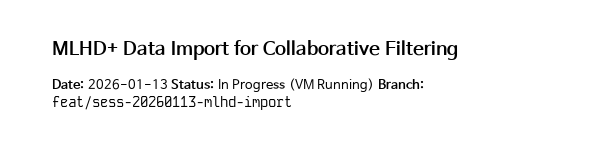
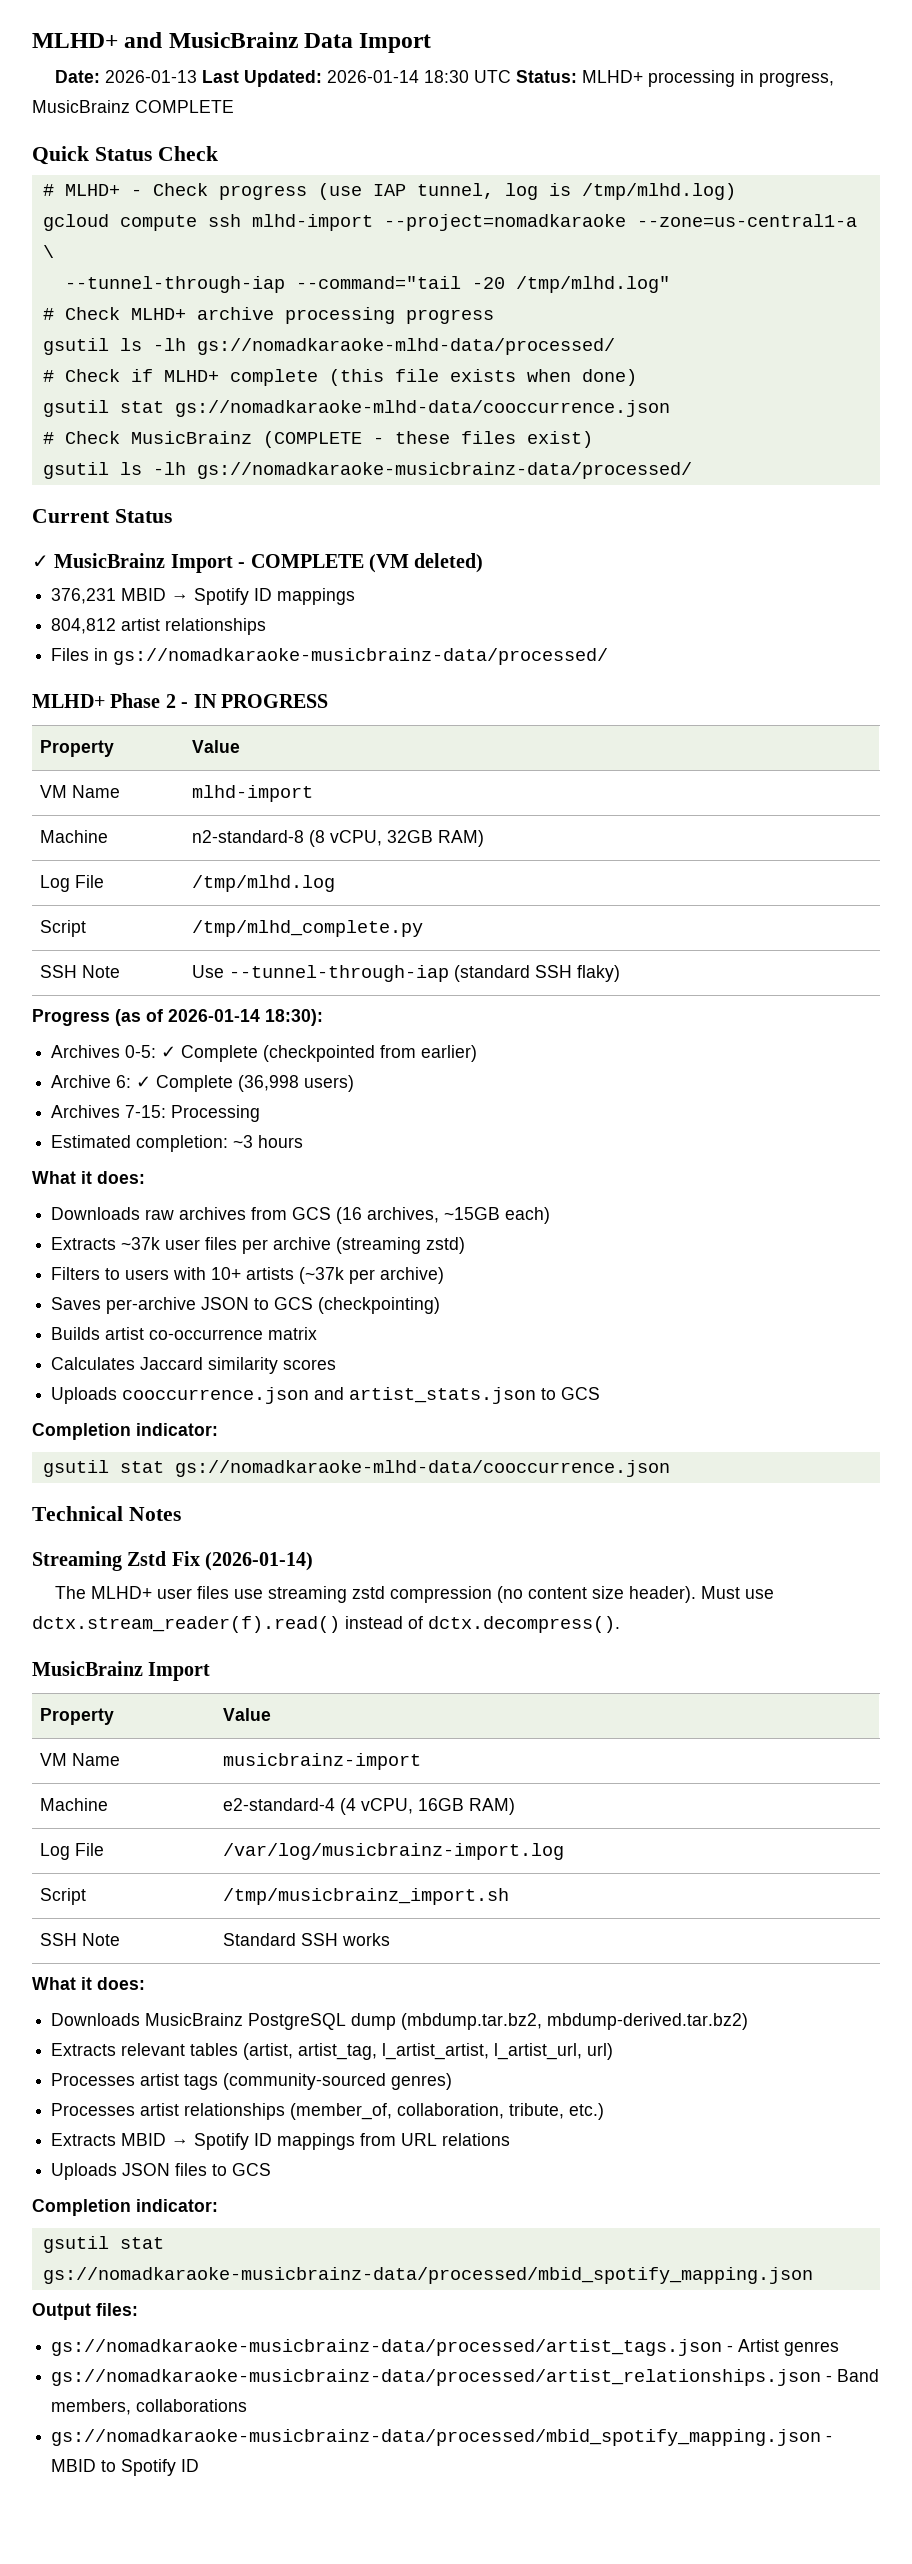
- MLHD+ Data Import for Collaborative Filtering
+ MLHD+ and MusicBrainz Data Import
- Date: 2026-01-13 Status: In Progress (VM Running) Branch: feat/sess-20260113-mlhd-import
+ Date: 2026-01-13 Last Updated: 2026-01-14 18:30 UTC Status: MLHD+ processing in progress, MusicBrainz COMPLETE
+ Quick Status Check
+ # MLHD+ - Check progress (use IAP tunnel, log is /tmp/mlhd.log)
+ gcloud compute ssh mlhd-import --project=nomadkaraoke --zone=us-central1-a \
+ --tunnel-through-iap --command="tail -20 /tmp/mlhd.log"
+ # Check MLHD+ archive processing progress
+ gsutil ls -lh gs://nomadkaraoke-mlhd-data/processed/
+ # Check if MLHD+ complete (this file exists when done)
+ gsutil stat gs://nomadkaraoke-mlhd-data/cooccurrence.json
+ # Check MusicBrainz (COMPLETE - these files exist)
+ gsutil ls -lh gs://nomadkaraoke-musicbrainz-data/processed/
+ Current Status
+ ✓ MusicBrainz Import - COMPLETE (VM deleted)
+ 376,231 MBID → Spotify ID mappings
+ 804,812 artist relationships
+ Files in gs://nomadkaraoke-musicbrainz-data/processed/
+ MLHD+ Phase 2 - IN PROGRESS
+ Property | Value
+ VM Name | mlhd-import
+ Machine | n2-standard-8 (8 vCPU, 32GB RAM)
+ Log File | /tmp/mlhd.log
+ Script | /tmp/mlhd_complete.py
+ SSH Note | Use --tunnel-through-iap (standard SSH flaky)
+ Progress (as of 2026-01-14 18:30):
+ Archives 0-5: ✓ Complete (checkpointed from earlier)
+ Archive 6: ✓ Complete (36,998 users)
+ Archives 7-15: Processing
+ Estimated completion: ~3 hours
+ What it does:
+ Downloads raw archives from GCS (16 archives, ~15GB each)
+ Extracts ~37k user files per archive (streaming zstd)
+ Filters to users with 10+ artists (~37k per archive)
+ Saves per-archive JSON to GCS (checkpointing)
+ Builds artist co-occurrence matrix
+ Calculates Jaccard similarity scores
+ Uploads cooccurrence.json and artist_stats.json to GCS
+ Completion indicator:
+ gsutil stat gs://nomadkaraoke-mlhd-data/cooccurrence.json
+ Technical Notes
+ Streaming Zstd Fix (2026-01-14)
+ The MLHD+ user files use streaming zstd compression (no content size header). Must use dctx.stream_reader(f).read() instead of dctx.decompress().
+ MusicBrainz Import
+ Property | Value
+ VM Name | musicbrainz-import
+ Machine | e2-standard-4 (4 vCPU, 16GB RAM)
+ Log File | /var/log/musicbrainz-import.log
+ Script | /tmp/musicbrainz_import.sh
+ SSH Note | Standard SSH works
+ What it does:
+ Downloads MusicBrainz PostgreSQL dump (mbdump.tar.bz2, mbdump-derived.tar.bz2)
+ Extracts relevant tables (artist, artist_tag, l_artist_artist, l_artist_url, url)
+ Processes artist tags (community-sourced genres)
+ Processes artist relationships (member_of, collaboration, tribute, etc.)
+ Extracts MBID → Spotify ID mappings from URL relations
+ Uploads JSON files to GCS
+ Completion indicator:
+ gsutil stat gs://nomadkaraoke-musicbrainz-data/processed/mbid_spotify_mapping.json
+ Output files:
+ gs://nomadkaraoke-musicbrainz-data/processed/artist_tags.json - Artist genres
+ gs://nomadkaraoke-musicbrainz-data/processed/artist_relationships.json - Band members, collaborations
+ gs://nomadkaraoke-musicbrainz-data/processed/mbid_spotify_mapping.json - MBID to Spotify ID

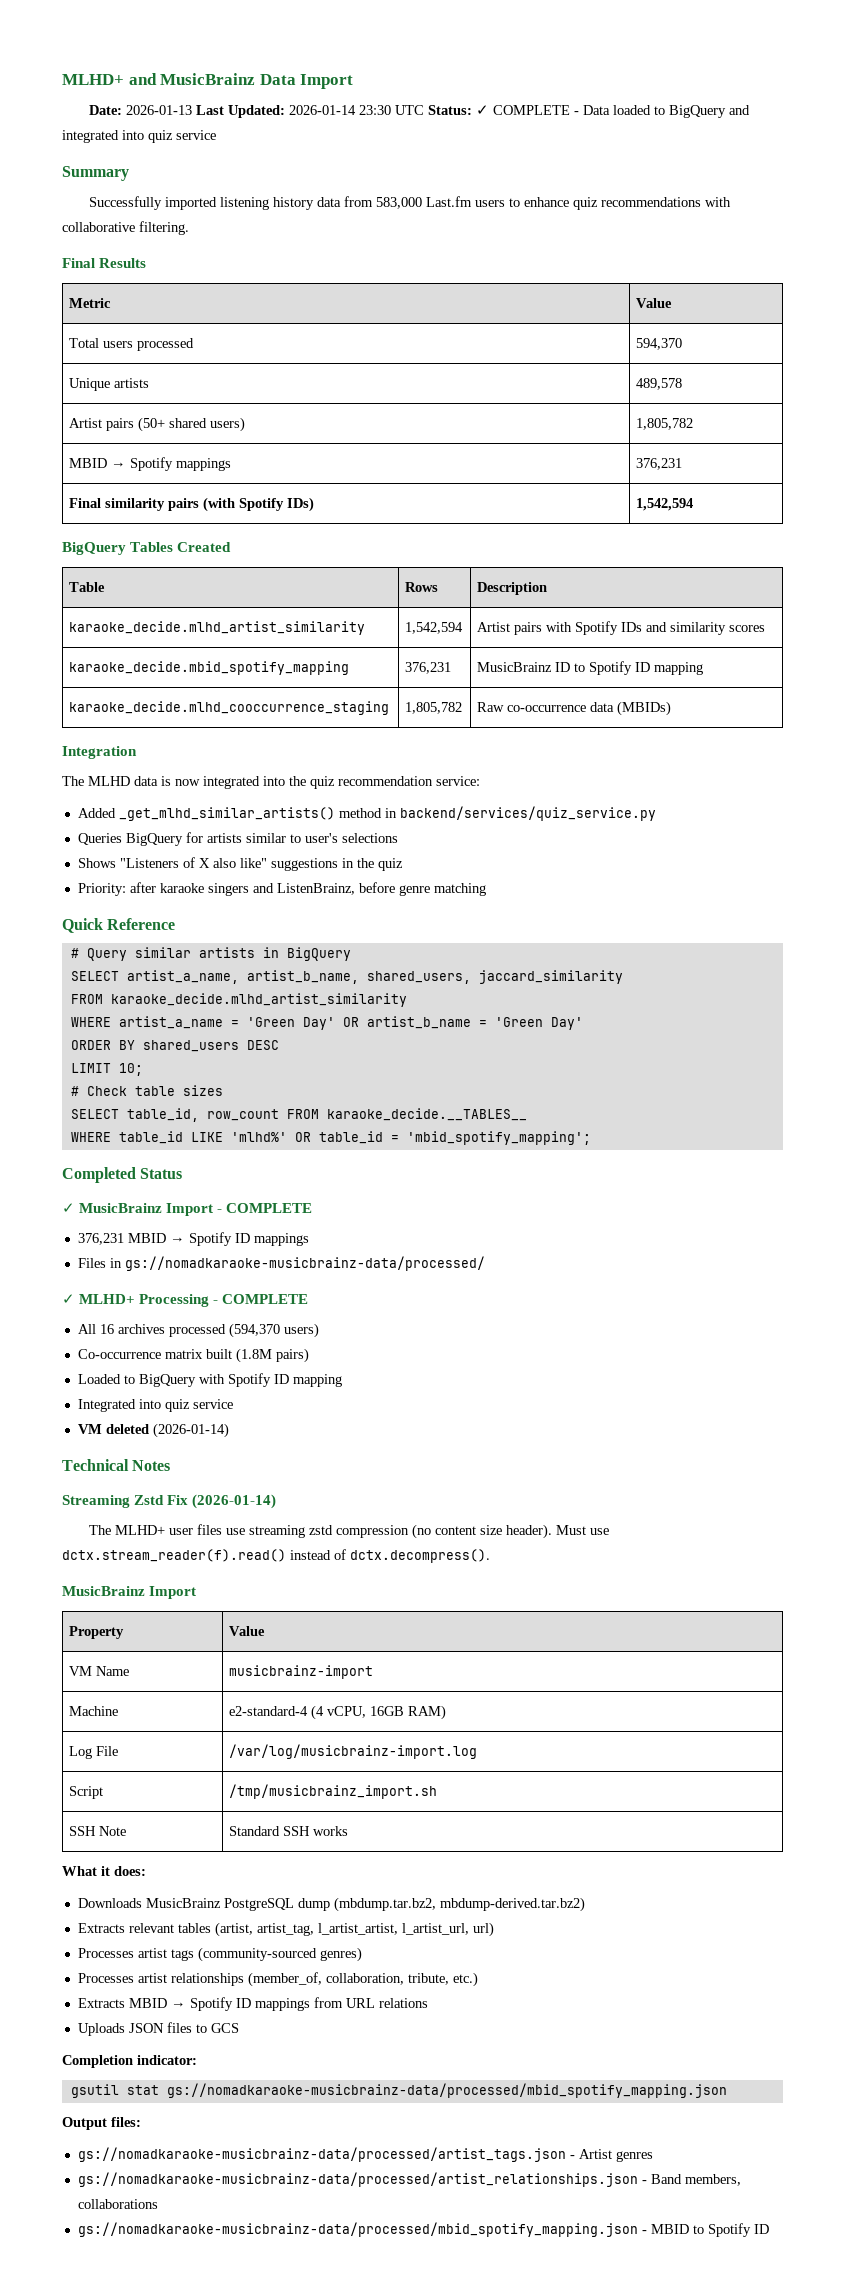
- Date: 2026-01-13 Last Updated: 2026-01-14 18:30 UTC Status: MLHD+ processing in progress, MusicBrainz COMPLETE
+ Date: 2026-01-13 Last Updated: 2026-01-14 23:30 UTC Status: ✓ COMPLETE - Data loaded to BigQuery and integrated into quiz service
+ Summary
+ Successfully imported listening history data from 583,000 Last.fm users to enhance quiz recommendations with collaborative filtering.
+ Final Results
+ Metric | Value
+ Total users processed | 594,370
+ Unique artists | 489,578
+ Artist pairs (50+ shared users) | 1,805,782
+ MBID → Spotify mappings | 376,231
+ Final similarity pairs (with Spotify IDs) | 1,542,594
+ BigQuery Tables Created
+ Table | Rows | Description
+ karaoke_decide.mlhd_artist_similarity | 1,542,594 | Artist pairs with Spotify IDs and similarity scores
+ karaoke_decide.mbid_spotify_mapping | 376,231 | MusicBrainz ID to Spotify ID mapping
+ karaoke_decide.mlhd_cooccurrence_staging | 1,805,782 | Raw co-occurrence data (MBIDs)
+ Integration
+ The MLHD data is now integrated into the quiz recommendation service:
+ Added _get_mlhd_similar_artists() method in backend/services/quiz_service.py
+ Queries BigQuery for artists similar to user's selections
+ Shows "Listeners of X also like" suggestions in the quiz
+ Priority: after karaoke singers and ListenBrainz, before genre matching
- Quick Status Check
- # MLHD+ - Check progress (use IAP tunnel, log is /tmp/mlhd.log)
- gcloud compute ssh mlhd-import --project=nomadkaraoke --zone=us-central1-a \
- --tunnel-through-iap --command="tail -20 /tmp/mlhd.log"
- # Check MLHD+ archive processing progress
- gsutil ls -lh gs://nomadkaraoke-mlhd-data/processed/
- # Check if MLHD+ complete (this file exists when done)
- gsutil stat gs://nomadkaraoke-mlhd-data/cooccurrence.json
- # Check MusicBrainz (COMPLETE - these files exist)
- gsutil ls -lh gs://nomadkaraoke-musicbrainz-data/processed/
- Current Status
+ Quick Reference
+ # Query similar artists in BigQuery
+ SELECT artist_a_name, artist_b_name, shared_users, jaccard_similarity
+ FROM karaoke_decide.mlhd_artist_similarity
+ WHERE artist_a_name = 'Green Day' OR artist_b_name = 'Green Day'
+ ORDER BY shared_users DESC
+ LIMIT 10;
+ # Check table sizes
+ SELECT table_id, row_count FROM karaoke_decide.__TABLES__
+ WHERE table_id LIKE 'mlhd%' OR table_id = 'mbid_spotify_mapping';
+ Completed Status
- ✓ MusicBrainz Import - COMPLETE (VM deleted)
+ ✓ MusicBrainz Import - COMPLETE
- 804,812 artist relationships
- MLHD+ Phase 2 - IN PROGRESS
- Property | Value
- VM Name | mlhd-import
- Machine | n2-standard-8 (8 vCPU, 32GB RAM)
- Log File | /tmp/mlhd.log
- Script | /tmp/mlhd_complete.py
- SSH Note | Use --tunnel-through-iap (standard SSH flaky)
- Progress (as of 2026-01-14 18:30):
- Archives 0-5: ✓ Complete (checkpointed from earlier)
- Archive 6: ✓ Complete (36,998 users)
- Archives 7-15: Processing
- Estimated completion: ~3 hours
- What it does:
- Downloads raw archives from GCS (16 archives, ~15GB each)
- Extracts ~37k user files per archive (streaming zstd)
- Filters to users with 10+ artists (~37k per archive)
- Saves per-archive JSON to GCS (checkpointing)
- Builds artist co-occurrence matrix
- Calculates Jaccard similarity scores
- Uploads cooccurrence.json and artist_stats.json to GCS
- Completion indicator:
- gsutil stat gs://nomadkaraoke-mlhd-data/cooccurrence.json
+ ✓ MLHD+ Processing - COMPLETE
+ All 16 archives processed (594,370 users)
+ Co-occurrence matrix built (1.8M pairs)
+ Loaded to BigQuery with Spotify ID mapping
+ Integrated into quiz service
+ VM deleted (2026-01-14)

